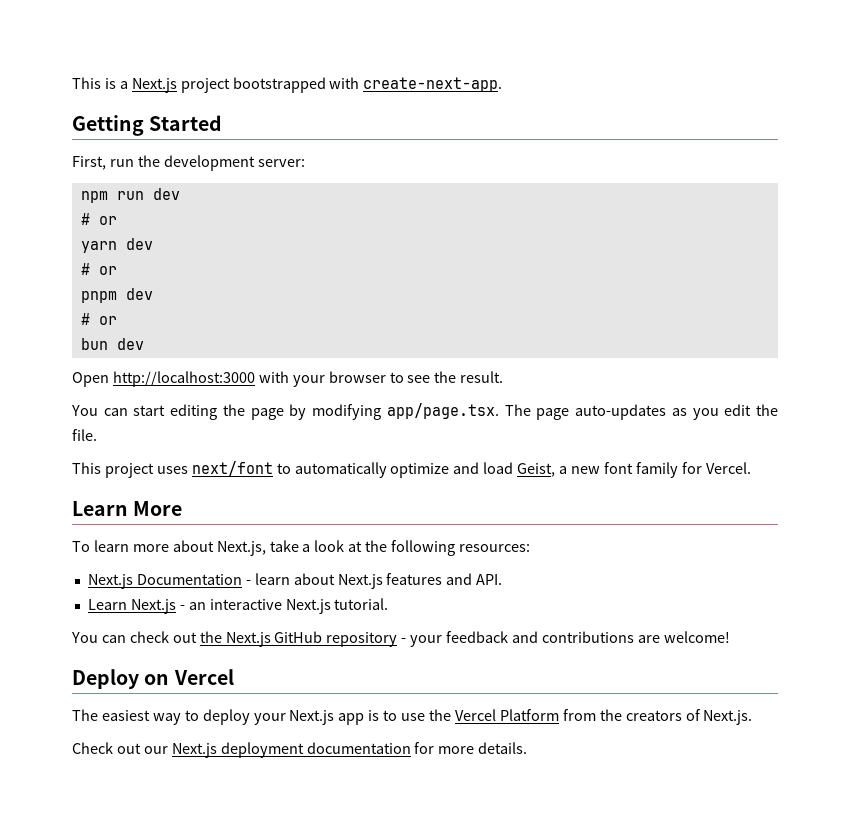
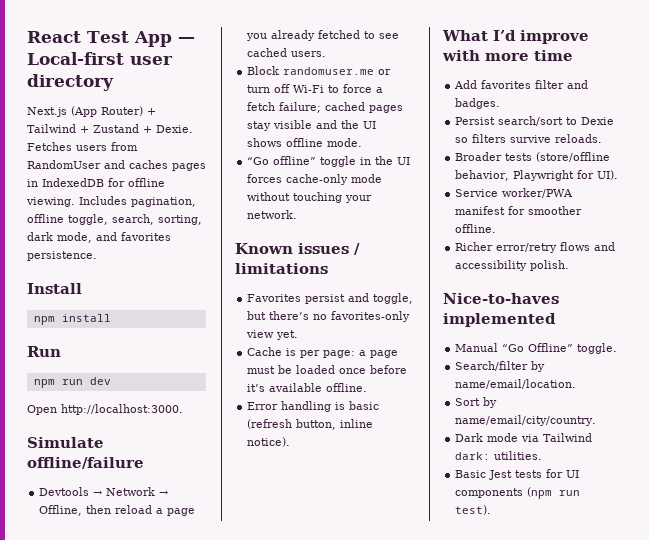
- This is a Next.js project bootstrapped with create-next-app.
- Getting Started
- First, run the development server:
+ React Test App — Local-first user directory
+ Next.js (App Router) + Tailwind + Zustand + Dexie. Fetches users from RandomUser and caches pages in IndexedDB for offline viewing. Includes pagination, offline toggle, search, sorting, dark mode, and favorites persistence.
+ Install
+ npm install
+ Run
  npm run dev
- # or
- yarn dev
- # or
- pnpm dev
- # or
- bun dev
- Open http://localhost:3000 with your browser to see the result.
- You can start editing the page by modifying app/page.tsx. The page auto-updates as you edit the file.
- This project uses next/font to automatically optimize and load Geist, a new font family for Vercel.
- Learn More
- To learn more about Next.js, take a look at the following resources:
- Next.js Documentation - learn about Next.js features and API.
- Learn Next.js - an interactive Next.js tutorial.
- You can check out the Next.js GitHub repository - your feedback and contributions are welcome!
- Deploy on Vercel
- The easiest way to deploy your Next.js app is to use the Vercel Platform from the creators of Next.js.
- Check out our Next.js deployment documentation for more details.
+ Open http://localhost:3000.
+ Simulate offline/failure
+ Devtools → Network → Offline, then reload a page you already fetched to see cached users.
+ Block randomuser.me or turn off Wi‑Fi to force a fetch failure; cached pages stay visible and the UI shows offline mode.
+ “Go offline” toggle in the UI forces cache-only mode without touching your network.
+ Known issues / limitations
+ Favorites persist and toggle, but there’s no favorites-only view yet.
+ Cache is per page: a page must be loaded once before it’s available offline.
+ Error handling is basic (refresh button, inline notice).
+ What I’d improve with more time
+ Add favorites filter and badges.
+ Persist search/sort to Dexie so filters survive reloads.
+ Broader tests (store/offline behavior, Playwright for UI).
+ Service worker/PWA manifest for smoother offline.
+ Richer error/retry flows and accessibility polish.
+ Nice-to-haves implemented
+ Manual “Go Offline” toggle.
+ Search/filter by name/email/location.
+ Sort by name/email/city/country.
+ Dark mode via Tailwind dark: utilities.
+ Basic Jest tests for UI components (npm run test).

